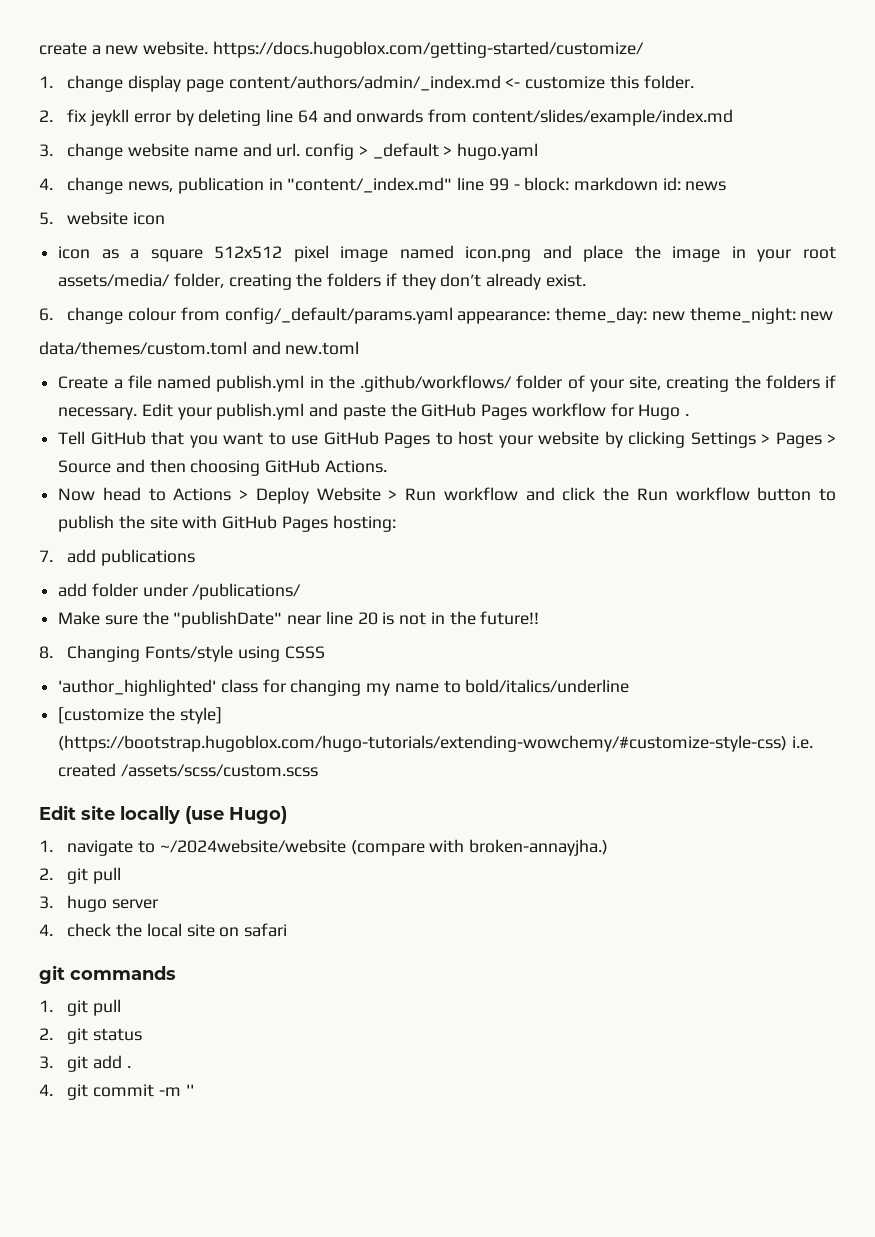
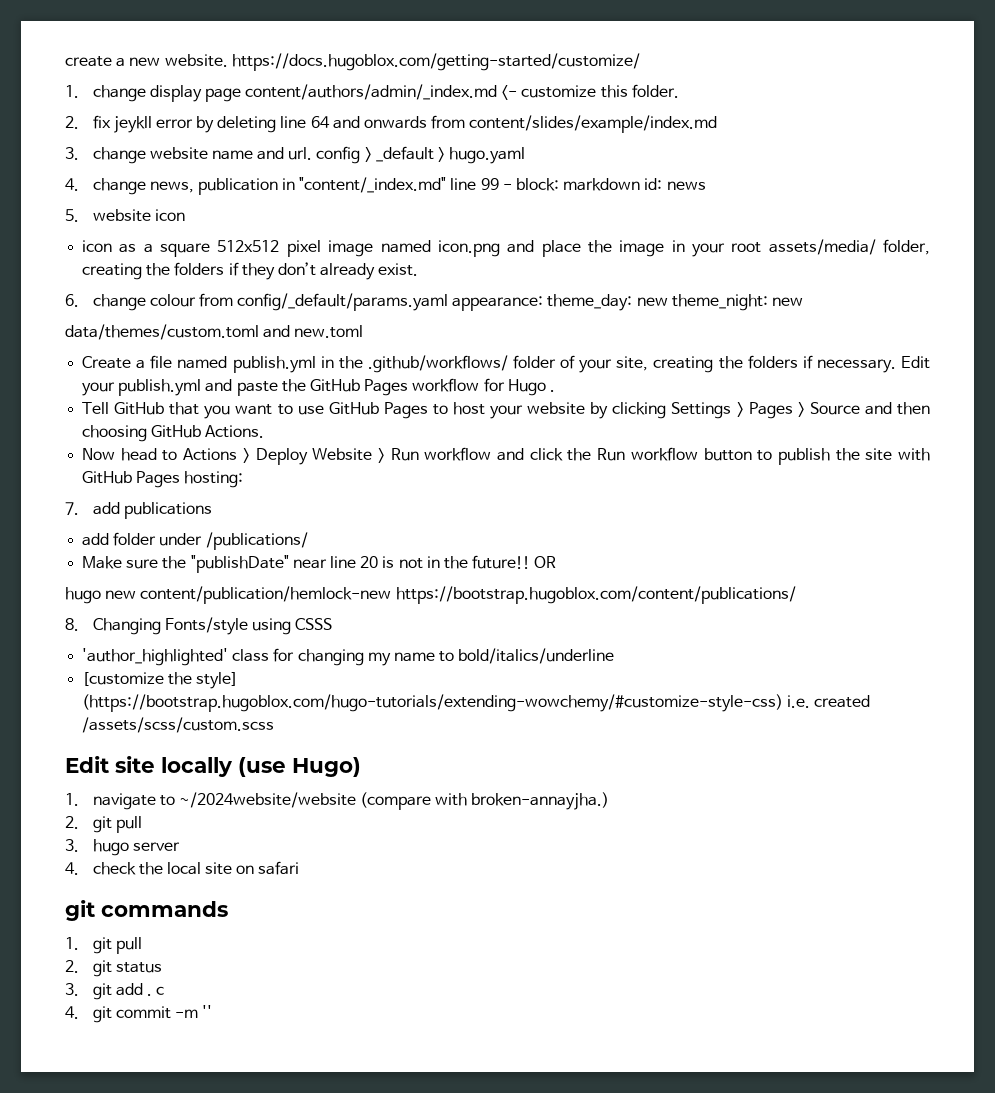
+ OR
+ hugo new content/publication/hemlock-new https://bootstrap.hugoblox.com/content/publications/
- 3. git add .
+ 3. git add . c

